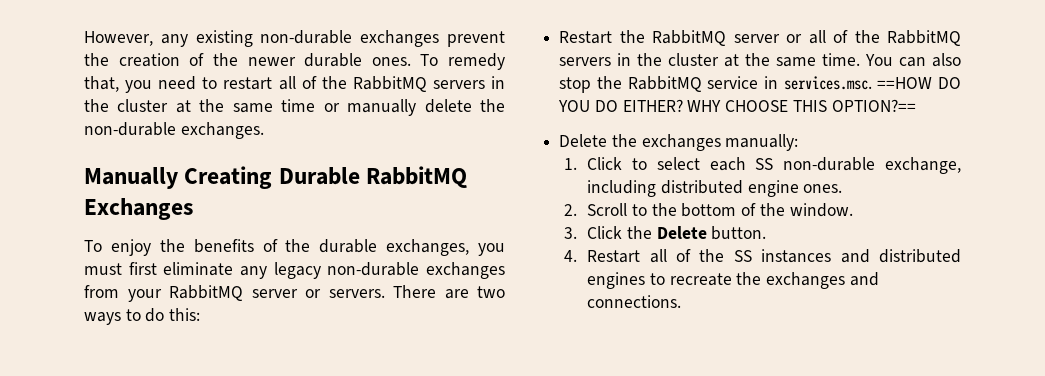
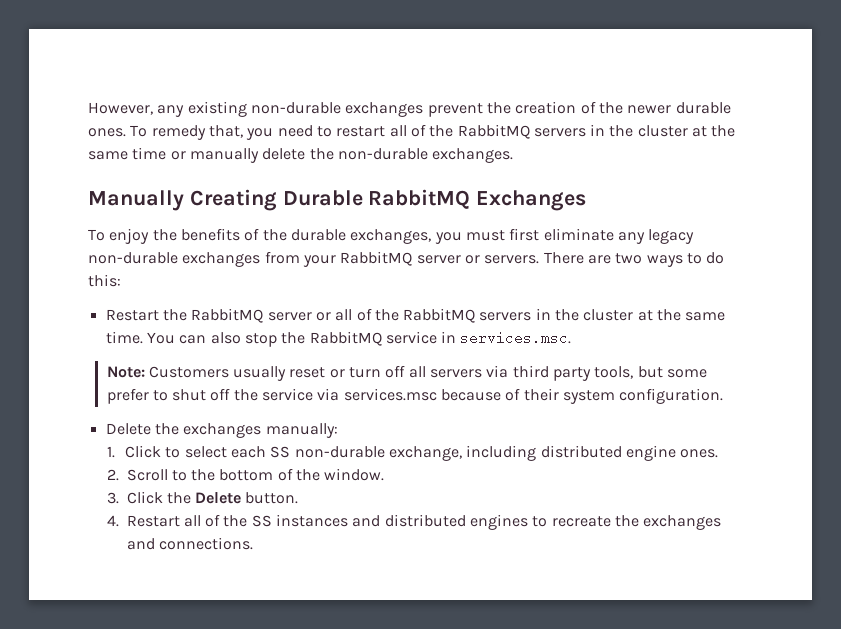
- You can also stop the RabbitMQ service in services.msc. ==HOW DO YOU DO EITHER? WHY CHOOSE THIS OPTION?==
+ You can also stop the RabbitMQ service in services.msc.
+ Note: Customers usually reset or turn off all servers via third party tools, but some prefer to shut off the service via services.msc because of their system configuration.

